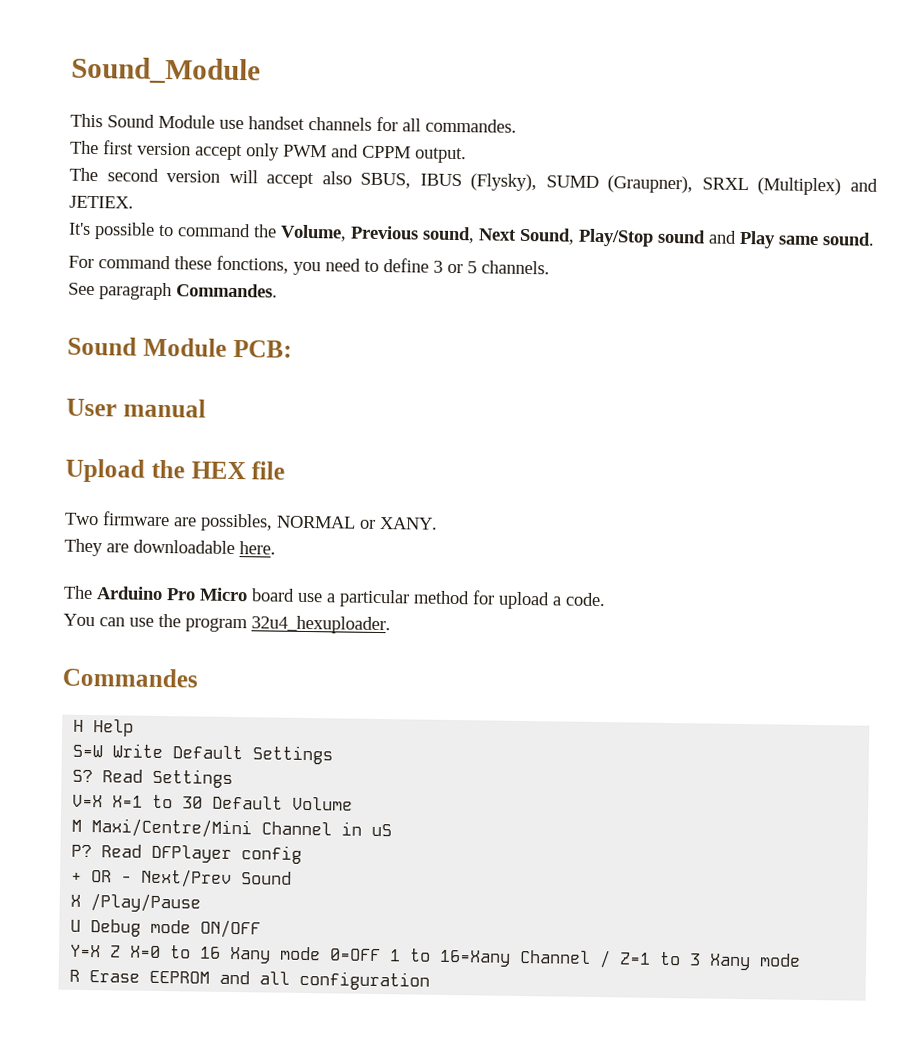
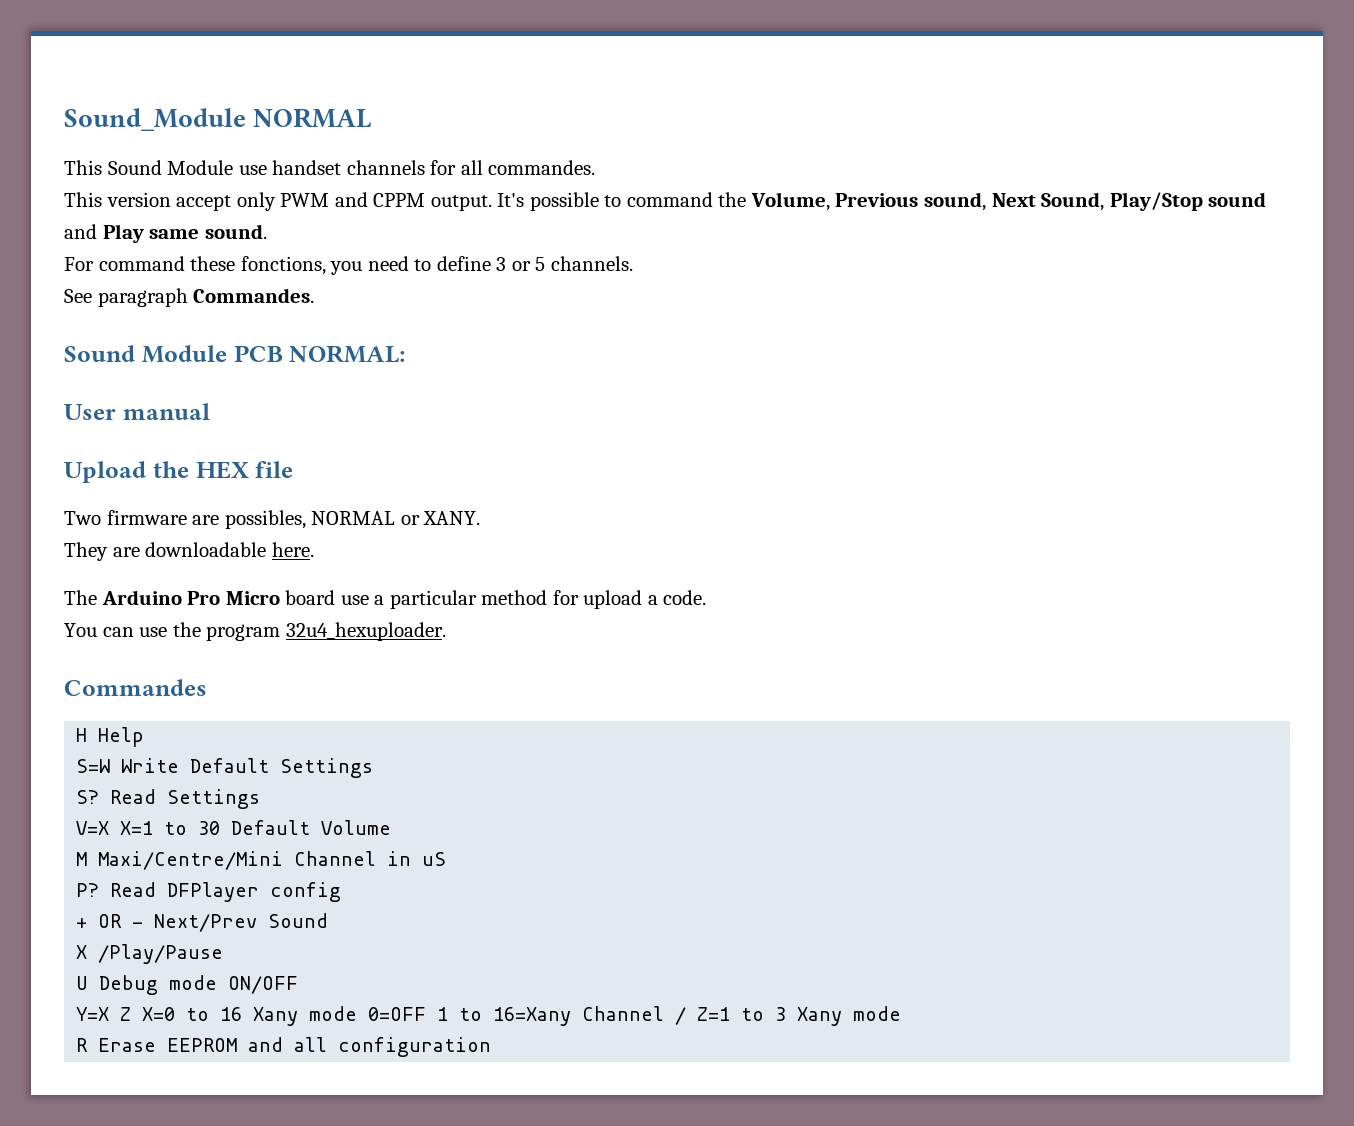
- Sound_Module
+ Sound_Module NORMAL
- The first version accept only PWM and CPPM output.
- The second version will accept also SBUS, IBUS (Flysky), SUMD (Graupner), SRXL (Multiplex) and JETIEX.
- It's possible to command the Volume, Previous sound, Next Sound, Play/Stop sound and Play same sound.
+ This version accept only PWM and CPPM output. It's possible to command the Volume, Previous sound, Next Sound, Play/Stop sound and Play same sound.
- Sound Module PCB:
+ Sound Module PCB NORMAL:

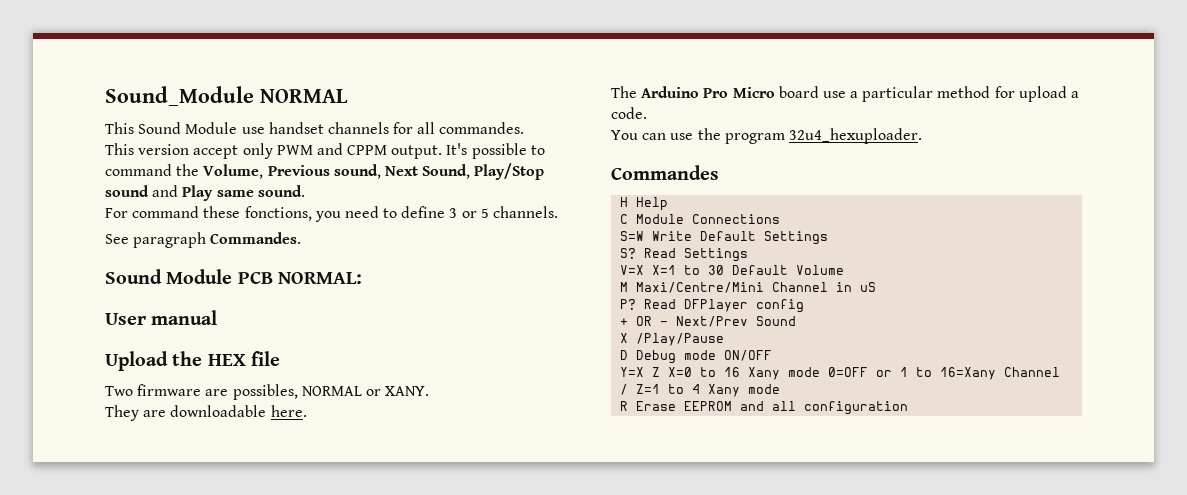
+ C Module Connections
- U Debug mode ON/OFF
+ D Debug mode ON/OFF
- Y=X Z X=0 to 16 Xany mode 0=OFF 1 to 16=Xany Channel / Z=1 to 3 Xany mode
+ Y=X Z X=0 to 16 Xany mode 0=OFF or 1 to 16=Xany Channel / Z=1 to 4 Xany mode

